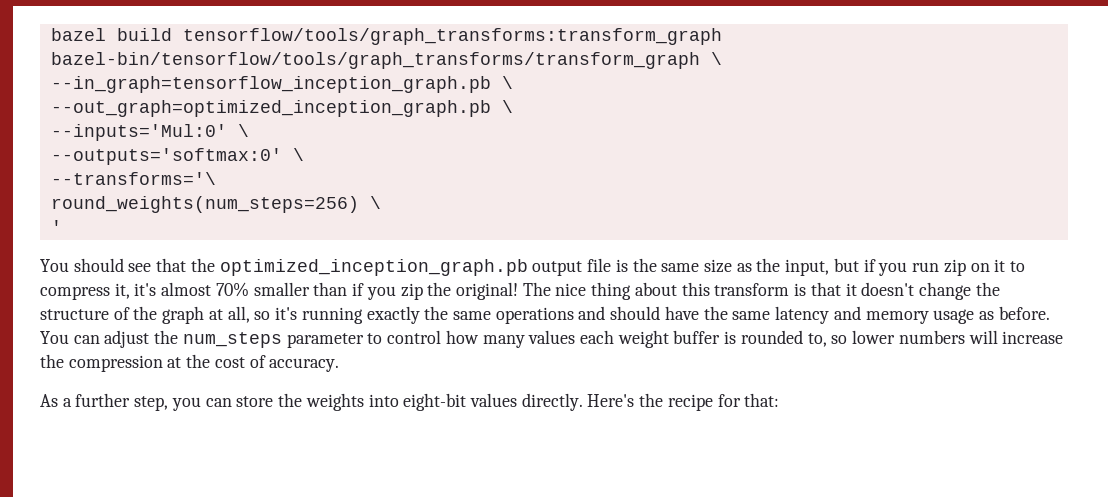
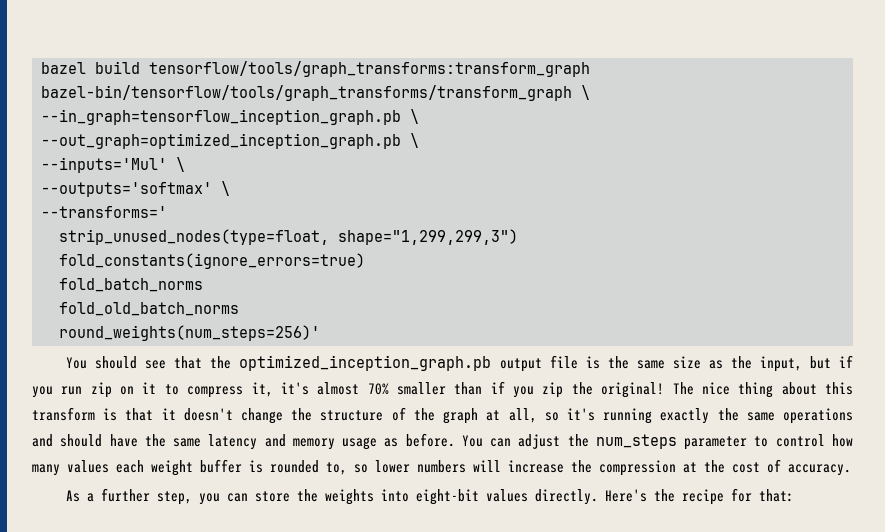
- --inputs='Mul:0' \
- --outputs='softmax:0' \
- --transforms='\
- round_weights(num_steps=256) \
- '
+ --inputs='Mul' \
+ --outputs='softmax' \
+ --transforms='
+ strip_unused_nodes(type=float, shape="1,299,299,3")
+ fold_constants(ignore_errors=true)
+ fold_batch_norms
+ fold_old_batch_norms
+ round_weights(num_steps=256)'

